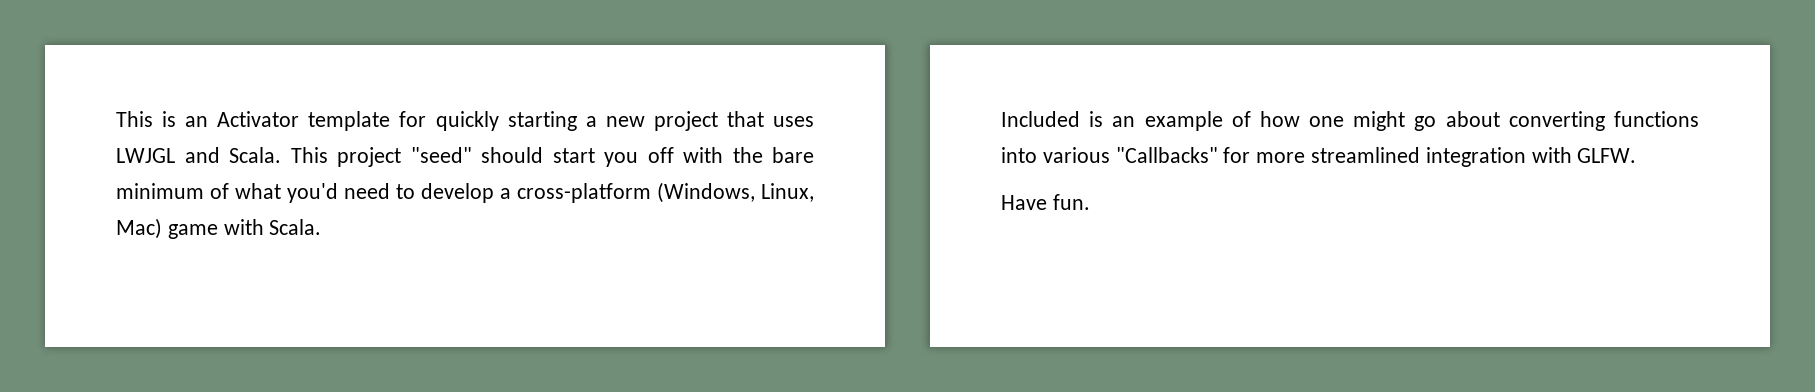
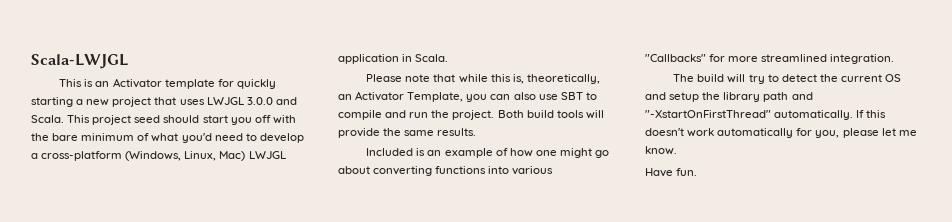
+ Scala-LWJGL
- This is an Activator template for quickly starting a new project that uses LWJGL and Scala.
+ This is an Activator template for quickly starting a new project that uses LWJGL 3.0.0 and Scala.
- This project "seed" should start you off with the bare minimum of what you'd need to develop a cross-platform (Windows, Linux, Mac) game with Scala.
+ This project seed should start you off with the bare minimum of what you'd need to develop a cross-platform (Windows, Linux, Mac) LWJGL application in Scala.
+ Please note that while this is, theoretically, an Activator Template, you can also use SBT to compile and run the project. Both build tools will provide the same results.
- Included is an example of how one might go about converting functions into various "Callbacks" for more streamlined integration with GLFW.
+ Included is an example of how one might go about converting functions into various "Callbacks" for more streamlined integration.
+ The build will try to detect the current OS and setup the library path and "-XstartOnFirstThread" automatically. If this doesn't work automatically for you, please let me know.

